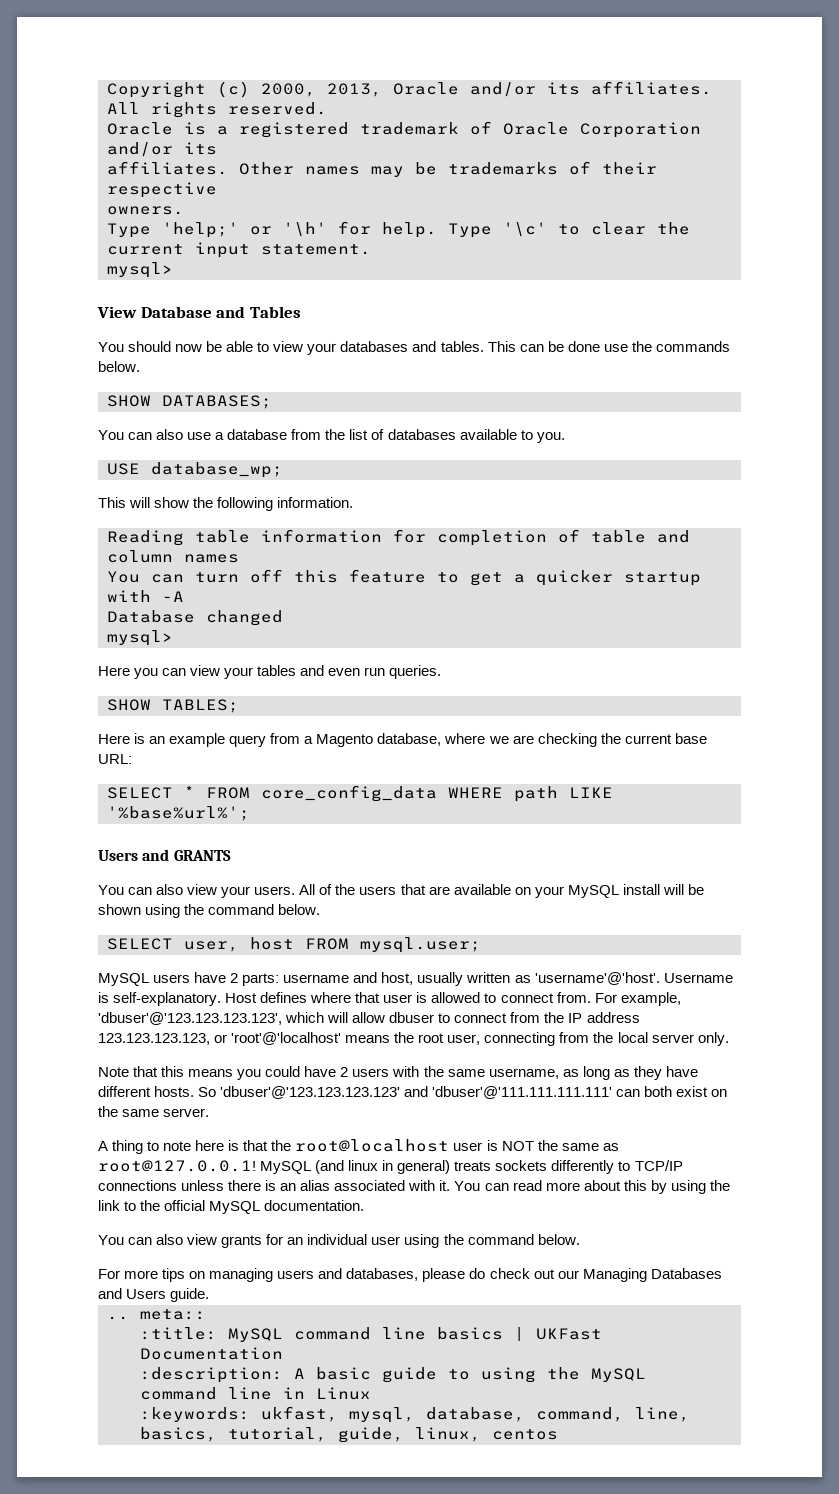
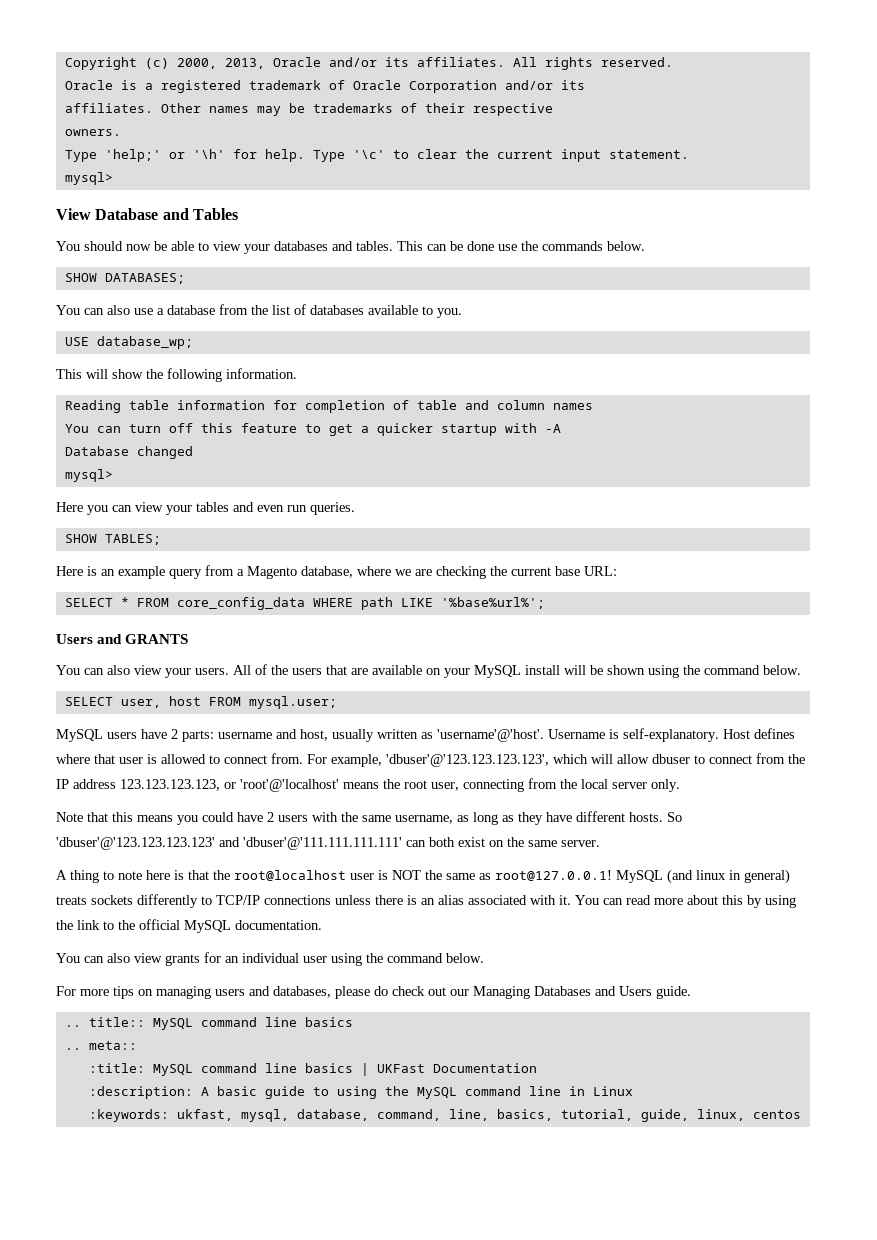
+ .. title:: MySQL command line basics

